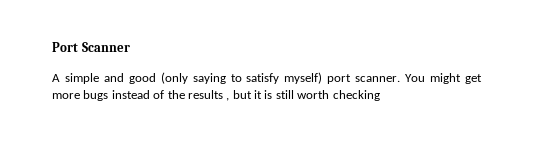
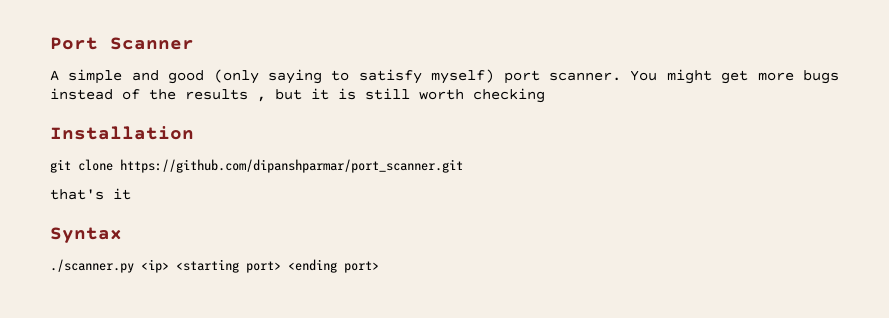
+ Installation
+ git clone https://github.com/dipanshparmar/port_scanner.git
+ that's it
+ Syntax
+ ./scanner.py <ip> <starting port> <ending port>

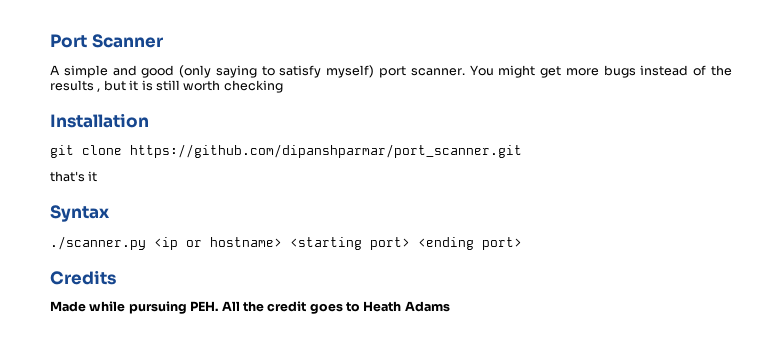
- ./scanner.py <ip> <starting port> <ending port>
+ ./scanner.py <ip or hostname> <starting port> <ending port>
+ Credits
+ Made while pursuing PEH. All the credit goes to Heath Adams

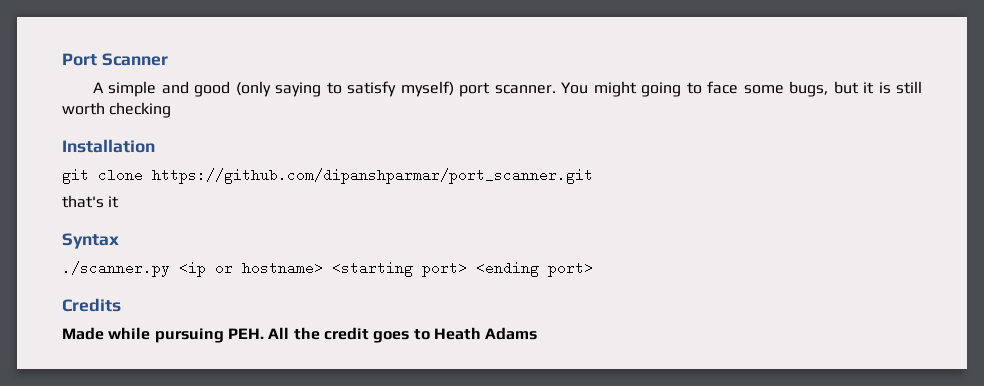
- You might get more bugs instead of the results , but it is still worth checking
+ You might going to face some bugs, but it is still worth checking

